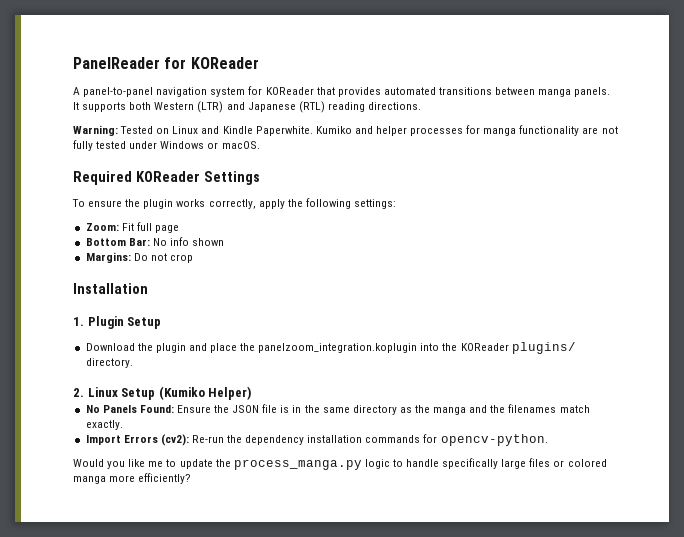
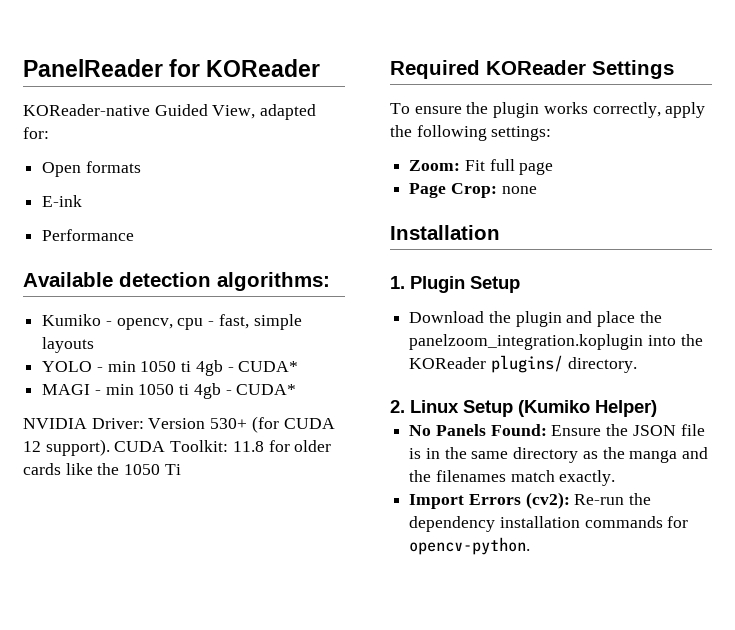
- A panel-to-panel navigation system for KOReader that provides automated transitions between manga panels. It supports both Western (LTR) and Japanese (RTL) reading directions.
- Warning: Tested on Linux and Kindle Paperwhite. Kumiko and helper processes for manga functionality are not fully tested under Windows or macOS.
+ KOReader-native Guided View, adapted for:
+ Open formats
+ E-ink
+ Performance
+ Available detection algorithms:
+ Kumiko - opencv, cpu - fast, simple layouts
+ YOLO - min 1050 ti 4gb - CUDA*
+ MAGI - min 1050 ti 4gb - CUDA*
+ NVIDIA Driver: Version 530+ (for CUDA 12 support). CUDA Toolkit: 11.8 for older cards like the 1050 Ti
- Bottom Bar: No info shown
- Margins: Do not crop
+ Page Crop: none
- Would you like me to update the process_manga.py logic to handle specifically large files or colored manga more efficiently?

